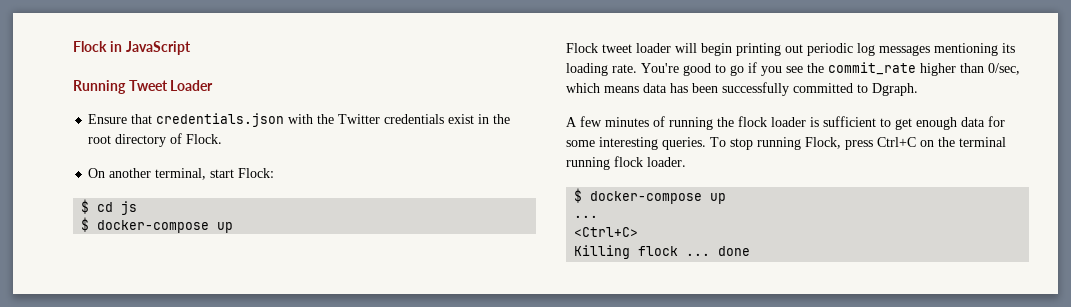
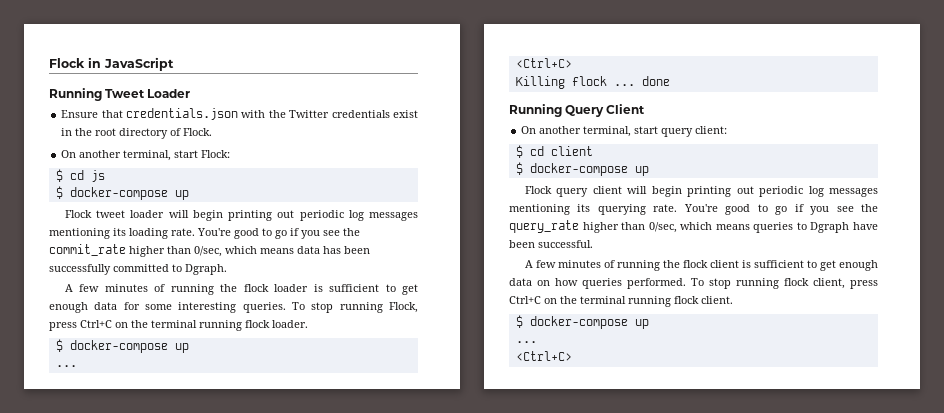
+ Running Query Client
+ On another terminal, start query client:
+ $ cd client
+ $ docker-compose up
+ Flock query client will begin printing out periodic log messages mentioning its querying rate. You're good to go if you see the query_rate higher than 0/sec, which means queries to Dgraph have been successful.
+ A few minutes of running the flock client is sufficient to get enough data on how queries performed. To stop running flock client, press Ctrl+C on the terminal running flock client.
+ $ docker-compose up
+ ...
+ <Ctrl+C>

